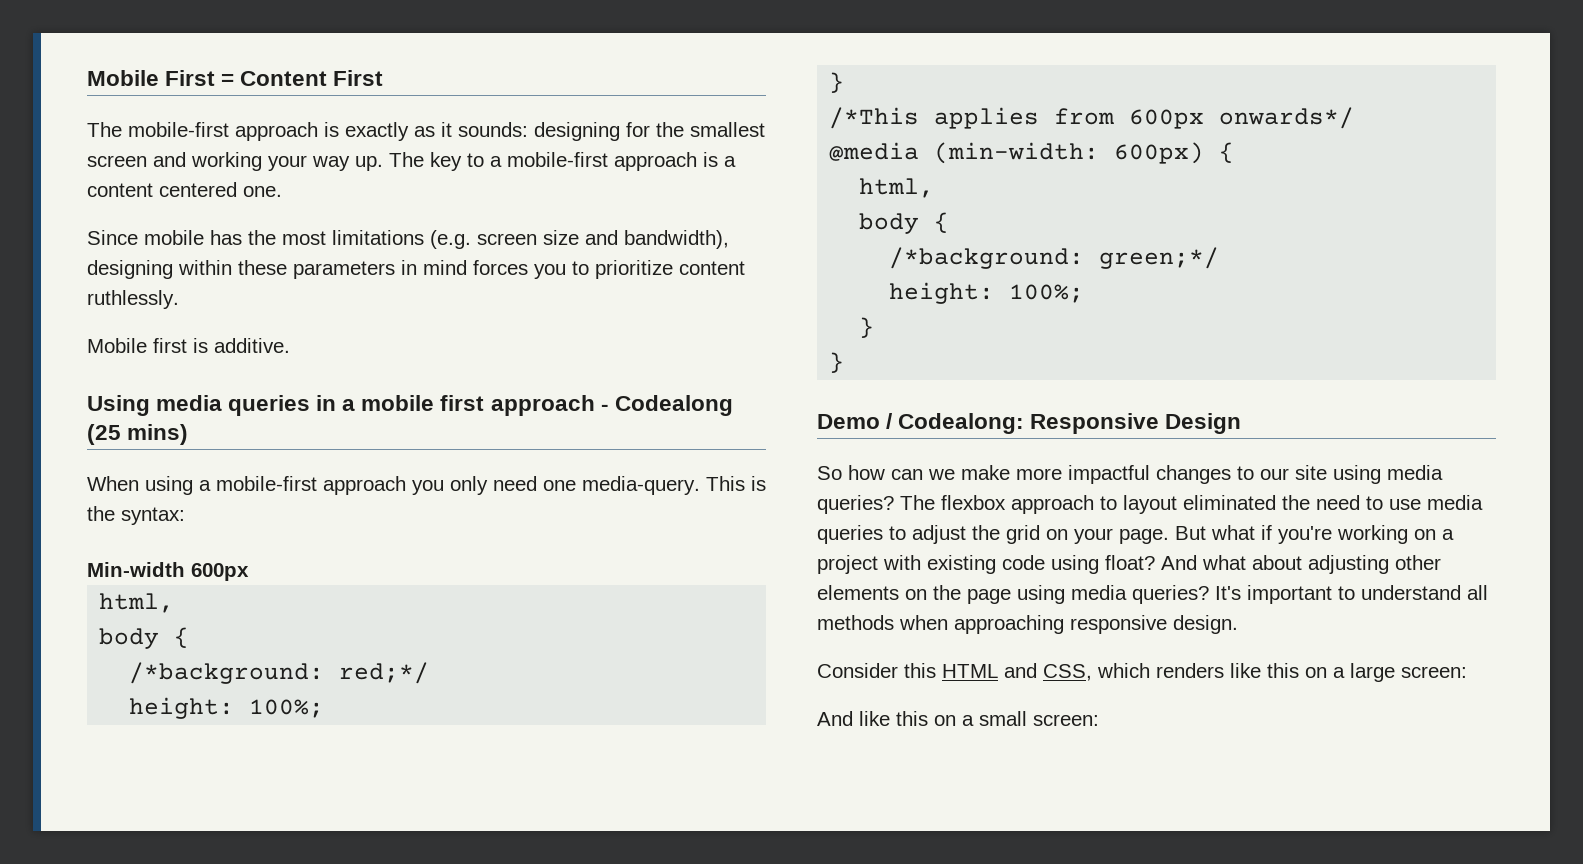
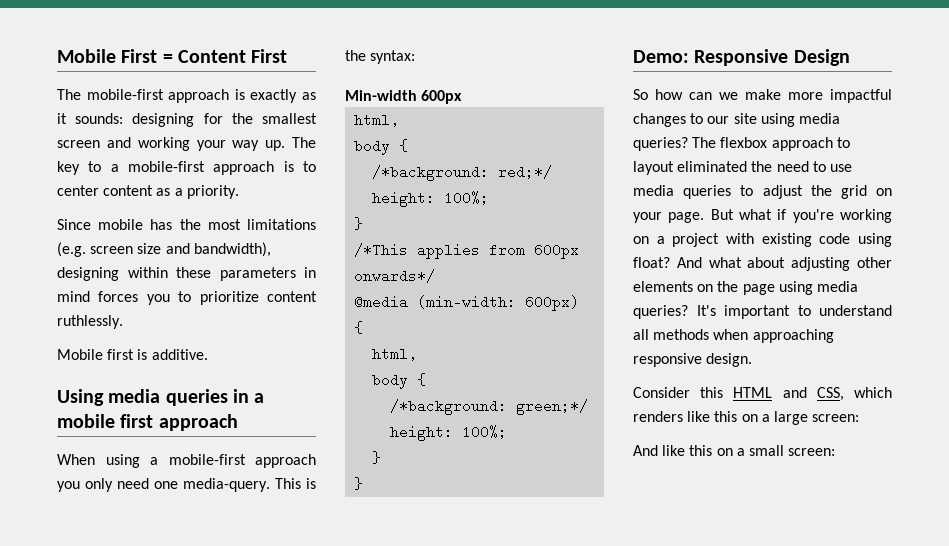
- The key to a mobile-first approach is a content centered one.
+ The key to a mobile-first approach is to center content as a priority.
- Using media queries in a mobile first approach - Codealong (25 mins)
+ Using media queries in a mobile first approach
- Demo / Codealong: Responsive Design
+ Demo: Responsive Design

